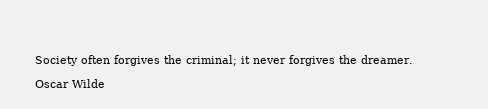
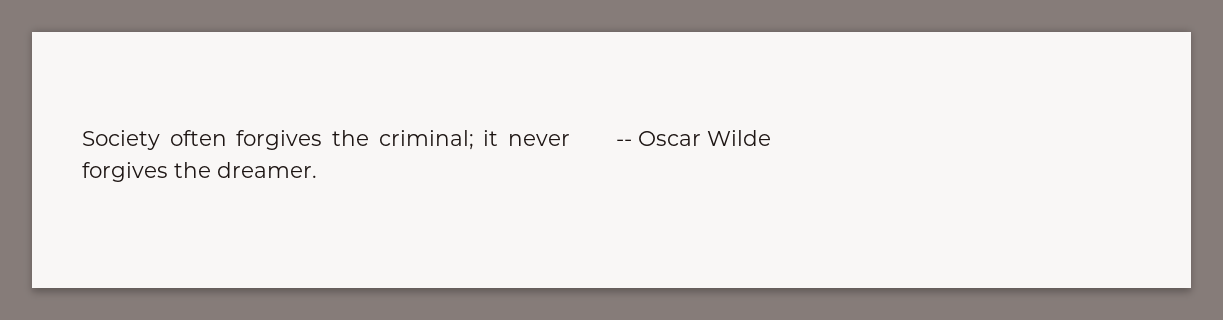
- Oscar Wilde
+ -- Oscar Wilde

